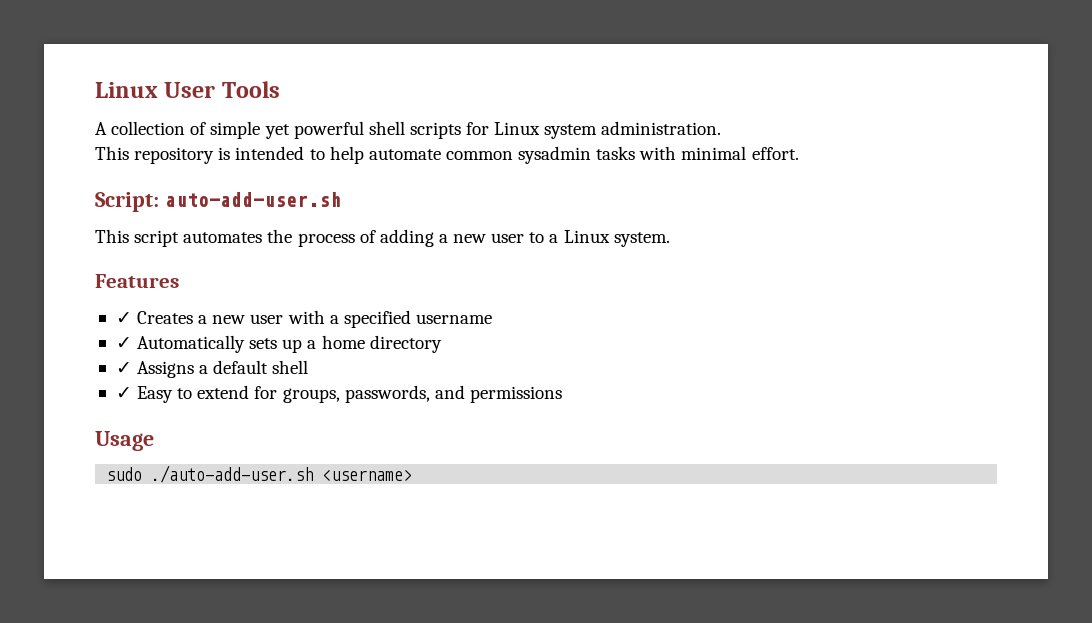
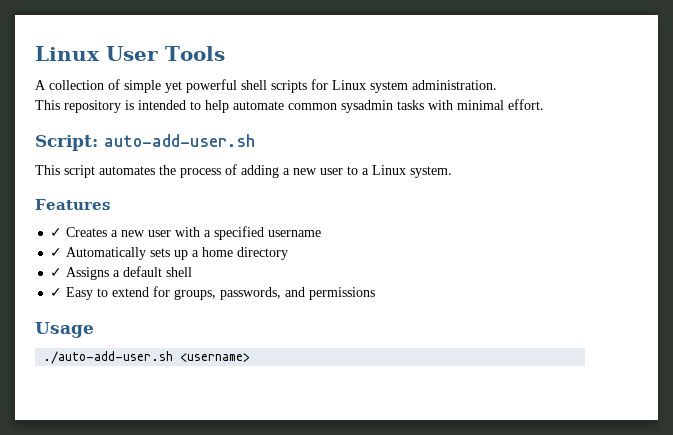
- sudo ./auto-add-user.sh <username>
+ ./auto-add-user.sh <username>

